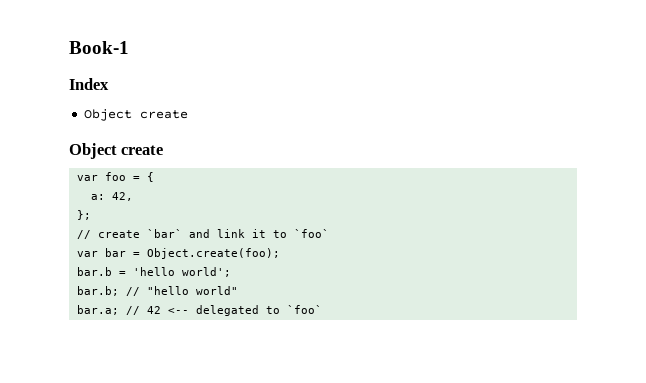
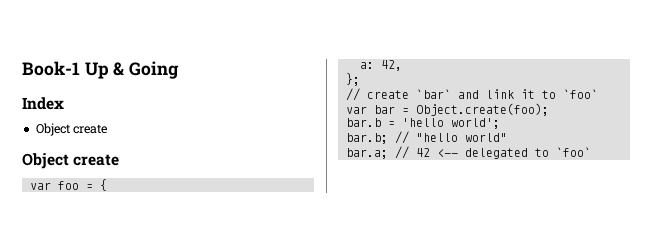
- Book-1
+ Book-1 Up & Going

